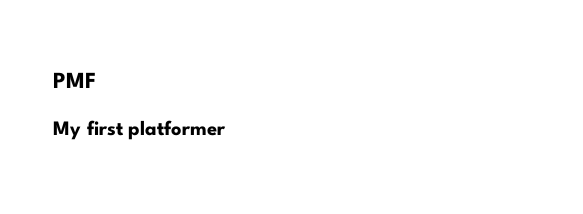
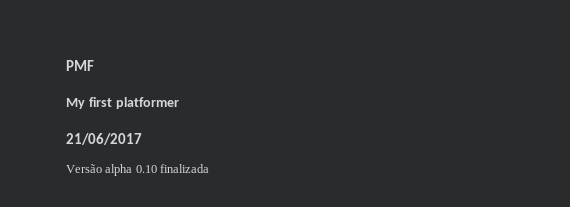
+ 21/06/2017
+ Versão alpha 0.10 finalizada

